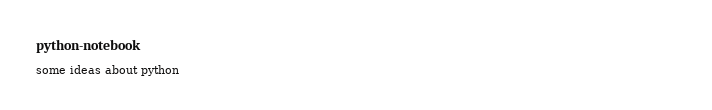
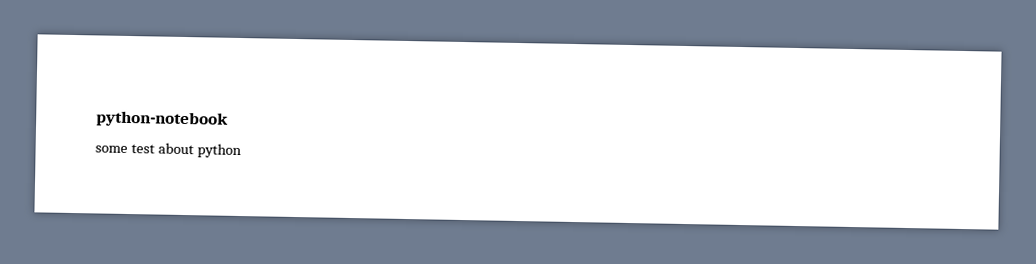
- some ideas about python
+ some test about python

